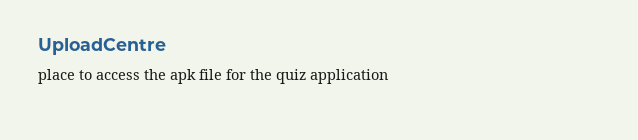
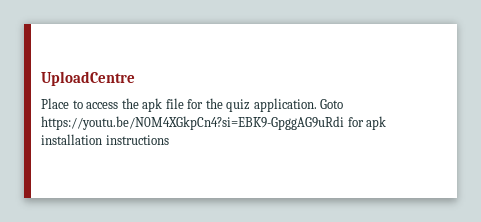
- place to access the apk file for the quiz application
+ Place to access the apk file for the quiz application. Goto https://youtu.be/N0M4XGkpCn4?si=EBK9-GpggAG9uRdi for apk installation instructions

